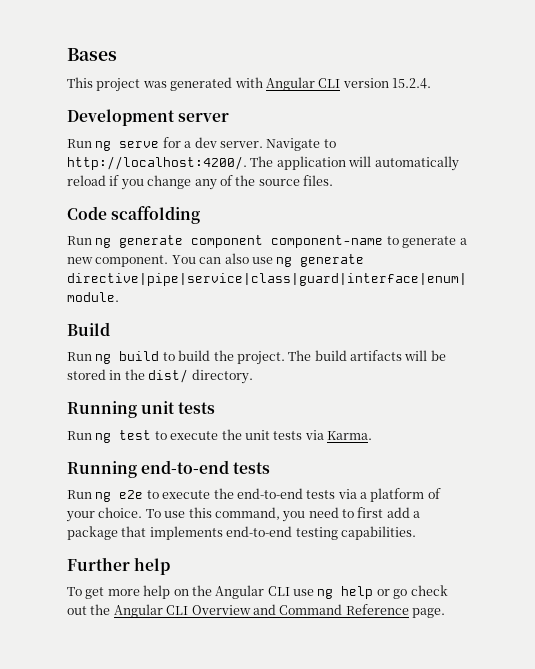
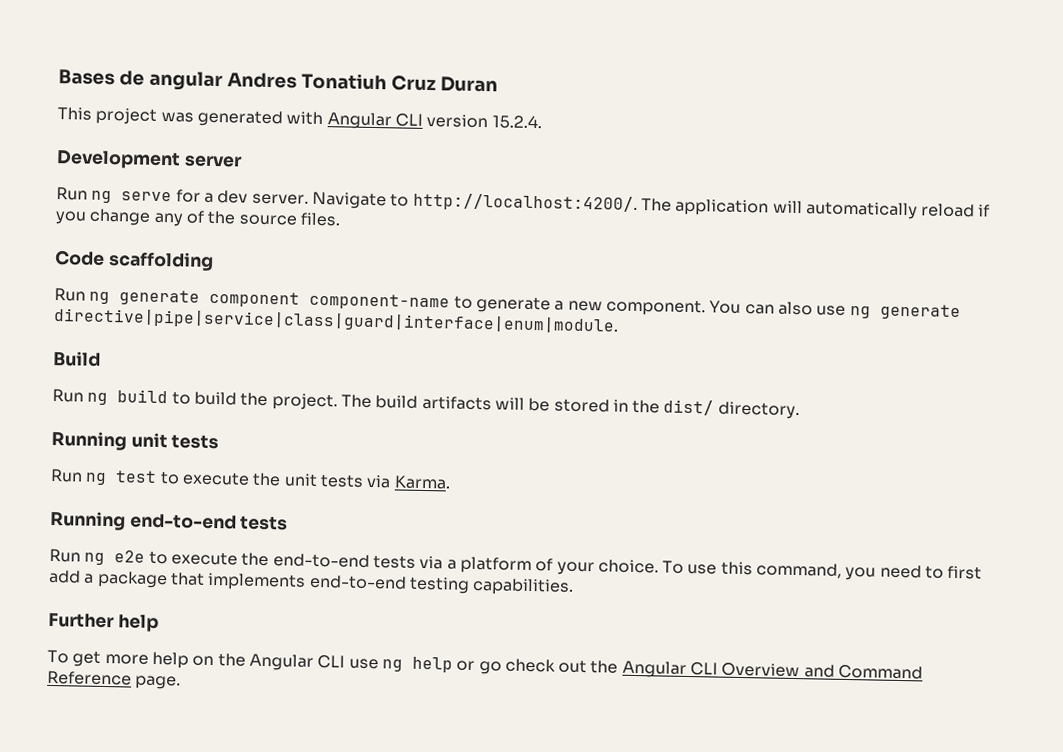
- Bases
+ Bases de angular Andres Tonatiuh Cruz Duran

